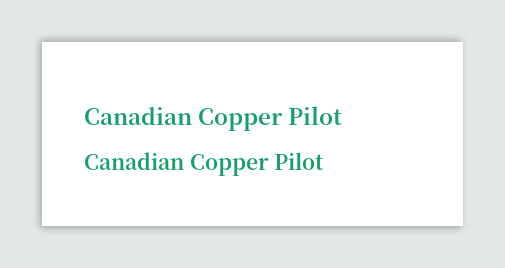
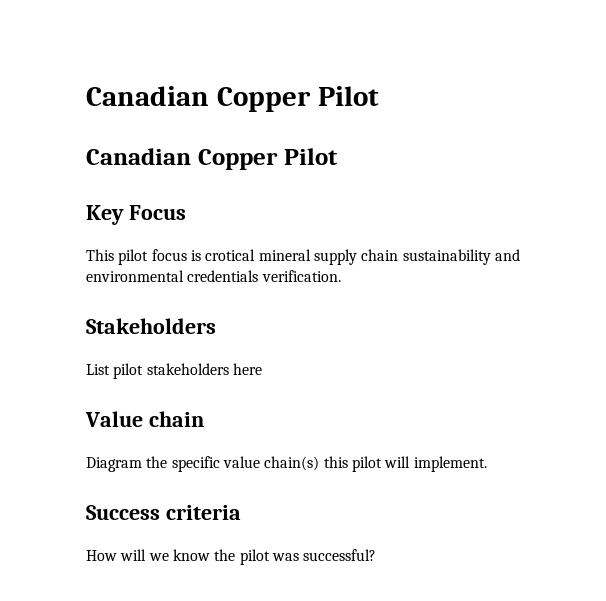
+ Key Focus
+ This pilot focus is crotical mineral supply chain sustainability and environmental credentials verification.
+ Stakeholders
+ List pilot stakeholders here
+ Value chain
+ Diagram the specific value chain(s) this pilot will implement.
+ Success criteria
+ How will we know the pilot was successful?

